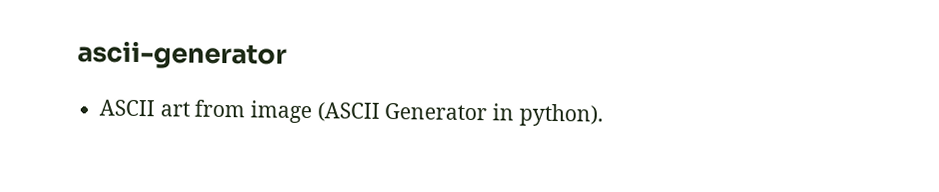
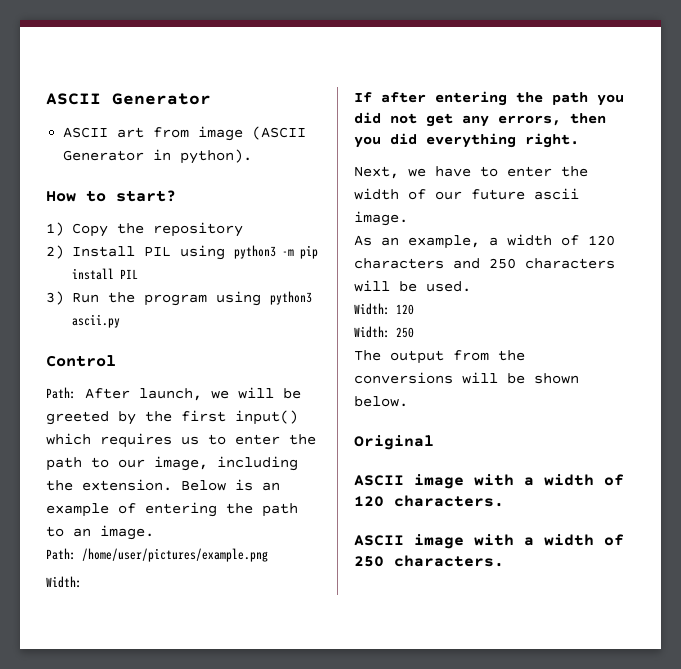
- ascii-generator
+ ASCII Generator
+ How to start?
+ 1) Copy the repository
+ 2) Install PIL using python3 -m pip install PIL
+ 3) Run the program using python3 ascii.py
+ Control
+ Path: After launch, we will be greeted by the first input() which requires us to enter the path to our image, including the extension. Below is an example of entering the path to an image.
+ Path: /home/user/pictures/example.png
+ Width:
+ If after entering the path you did not get any errors, then you did everything right.
+ Next, we have to enter the width of our future ascii image.
+ As an example, a width of 120 characters and 250 characters will be used.
+ Width: 120
+ Width: 250
+ The output from the conversions will be shown below.
+ Original
+ ASCII image with a width of 120 characters.
+ ASCII image with a width of 250 characters.

